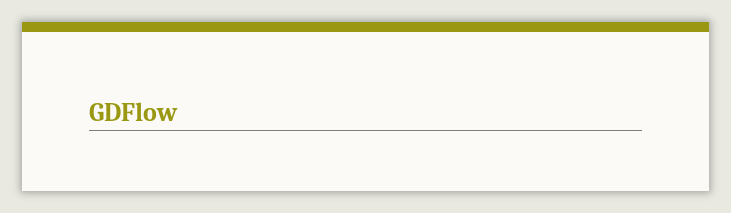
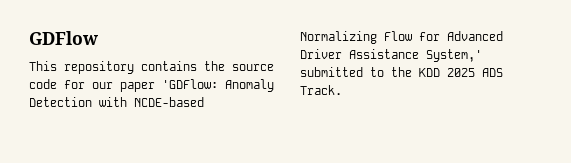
+ This repository contains the source code for our paper 'GDFlow: Anomaly Detection with NCDE-based Normalizing Flow for Advanced Driver Assistance System,' submitted to the KDD 2025 ADS Track.

